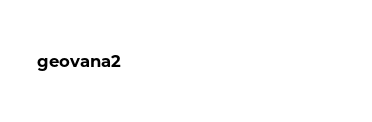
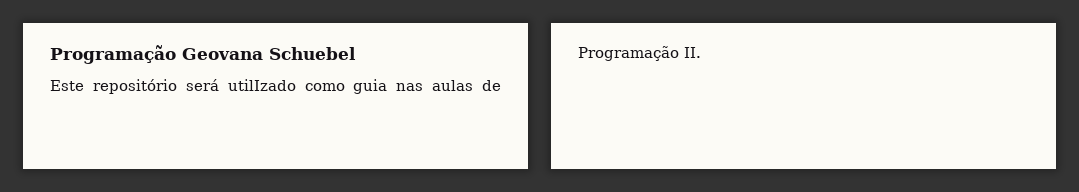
- geovana2
+ Programação Geovana Schuebel
+ Este repositório será utilIzado como guia nas aulas de Programação II.

